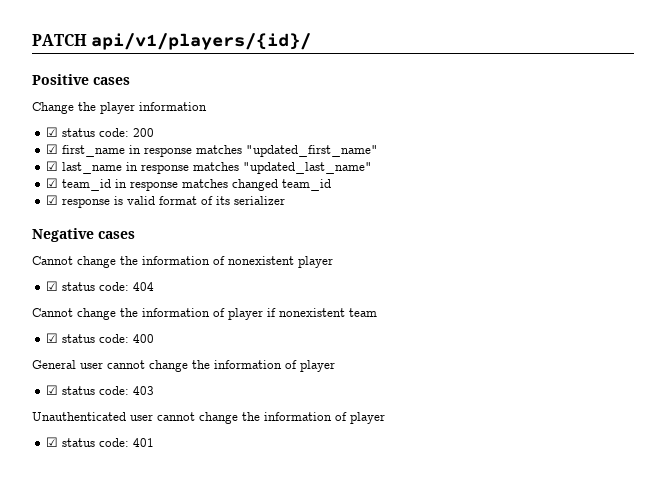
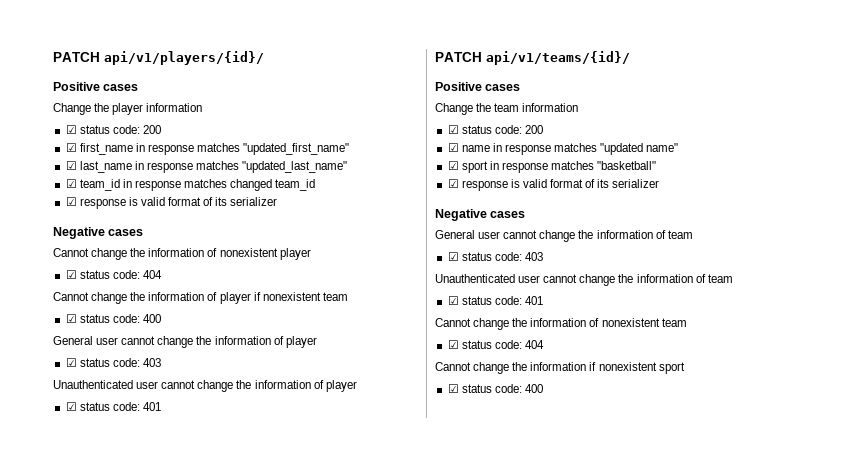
+ PATCH api/v1/teams/{id}/
+ Positive cases
+ Change the team information
+ ☑ status code: 200
+ ☑ name in response matches "updated name"
+ ☑ sport in response matches "basketball"
+ ☑ response is valid format of its serializer
+ Negative cases
+ General user cannot change the information of team
+ ☑ status code: 403
+ Unauthenticated user cannot change the information of team
+ ☑ status code: 401
+ Cannot change the information of nonexistent team
+ ☑ status code: 404
+ Cannot change the information if nonexistent sport
+ ☑ status code: 400

